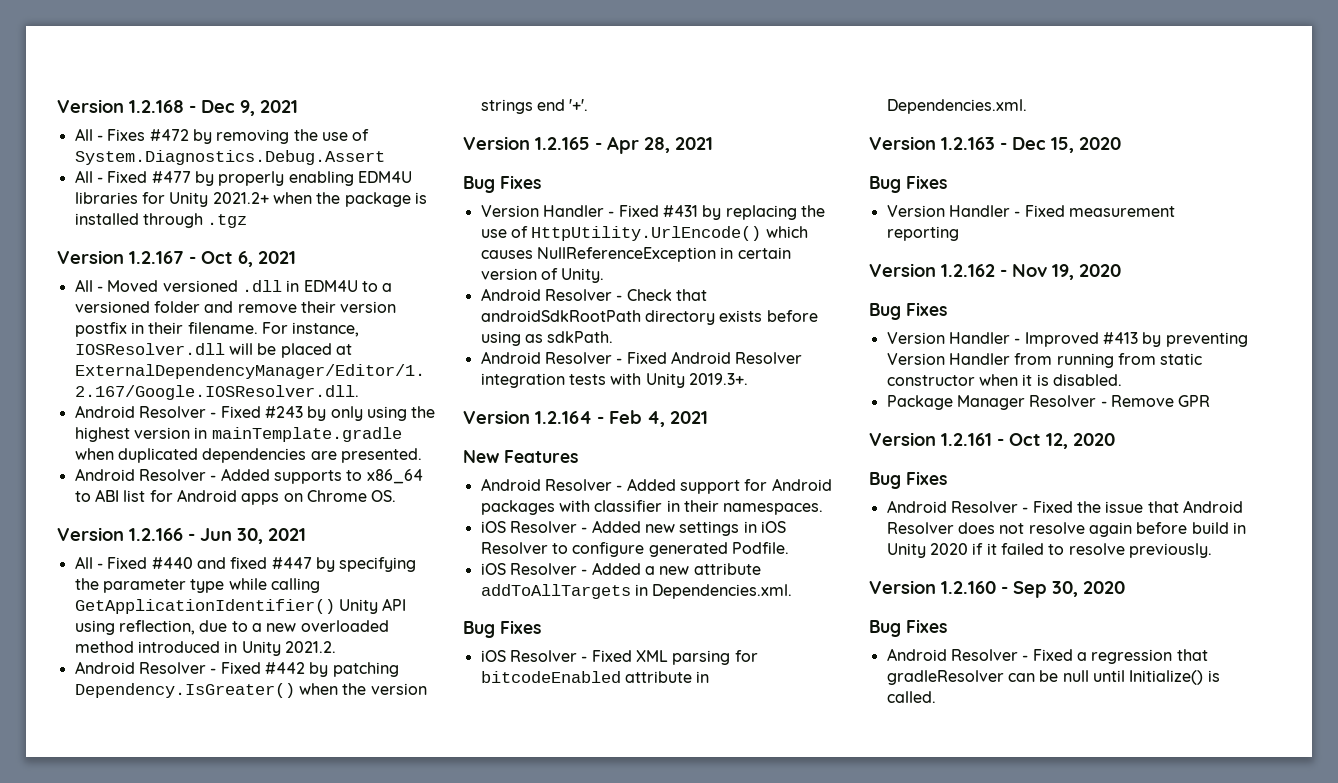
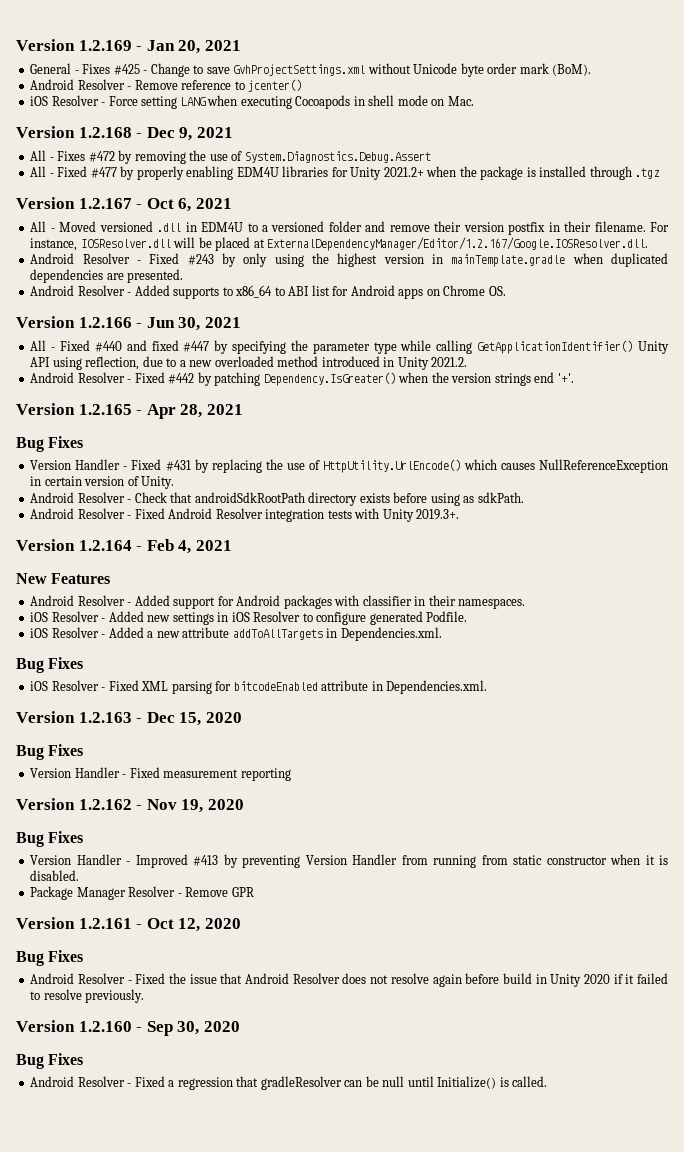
+ Version 1.2.169 - Jan 20, 2021
+ General - Fixes #425 - Change to save GvhProjectSettings.xml without Unicode byte order mark (BoM).
+ Android Resolver - Remove reference to jcenter()
+ iOS Resolver - Force setting LANG when executing Cocoapods in shell mode on Mac.

